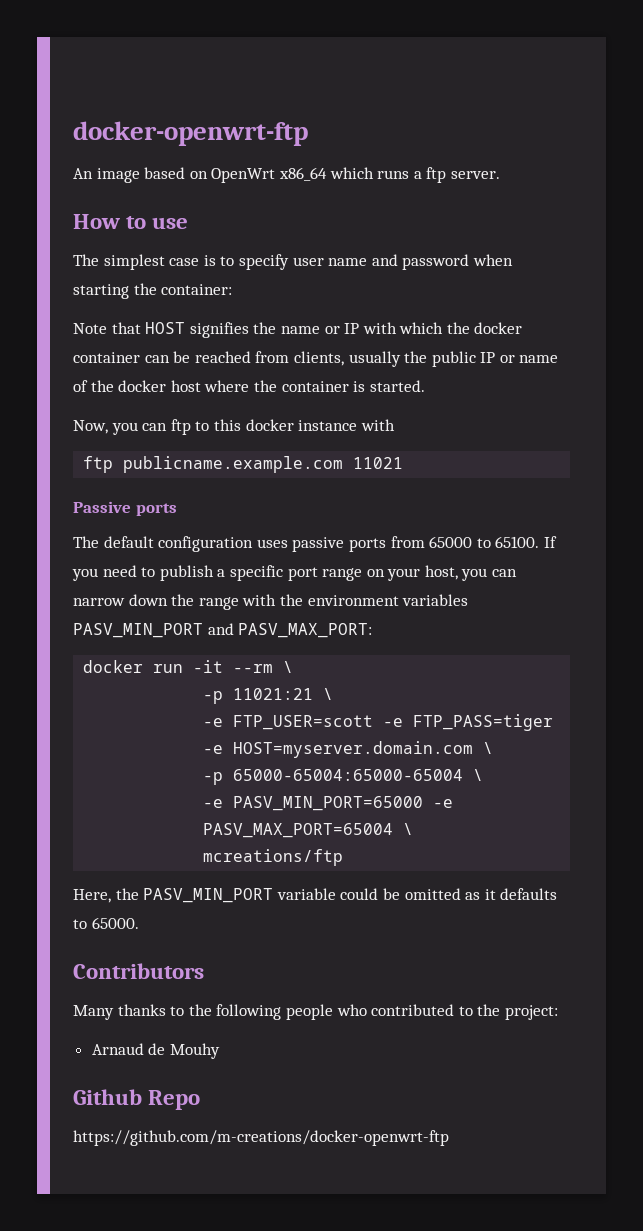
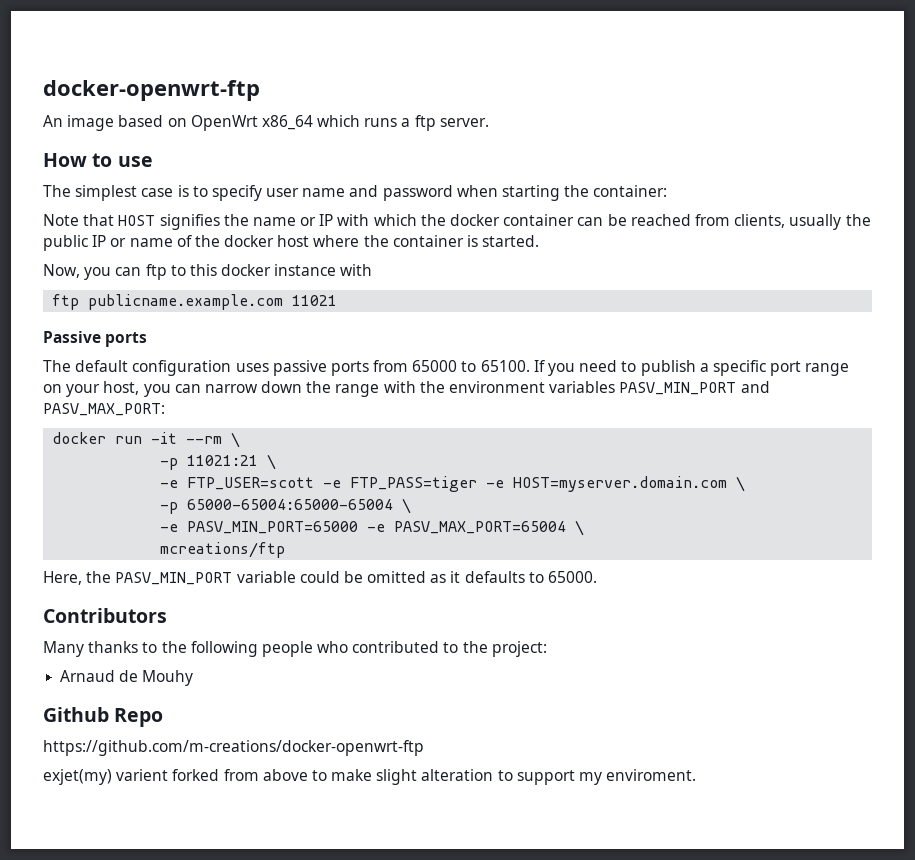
+ exjet(my) varient forked from above to make slight alteration to support my enviroment.

